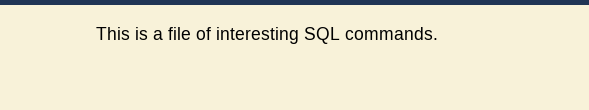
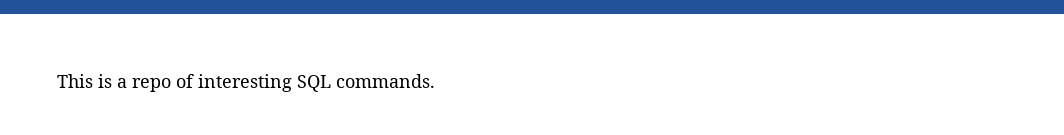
- This is a file of interesting SQL commands.
+ This is a repo of interesting SQL commands.

